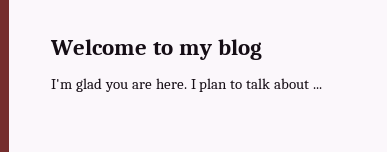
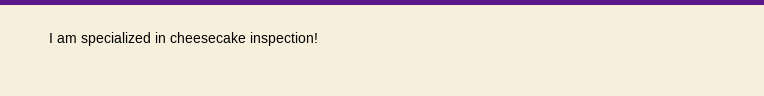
- Welcome to my blog
- I'm glad you are here. I plan to talk about ...
+ I am specialized in cheesecake inspection!

